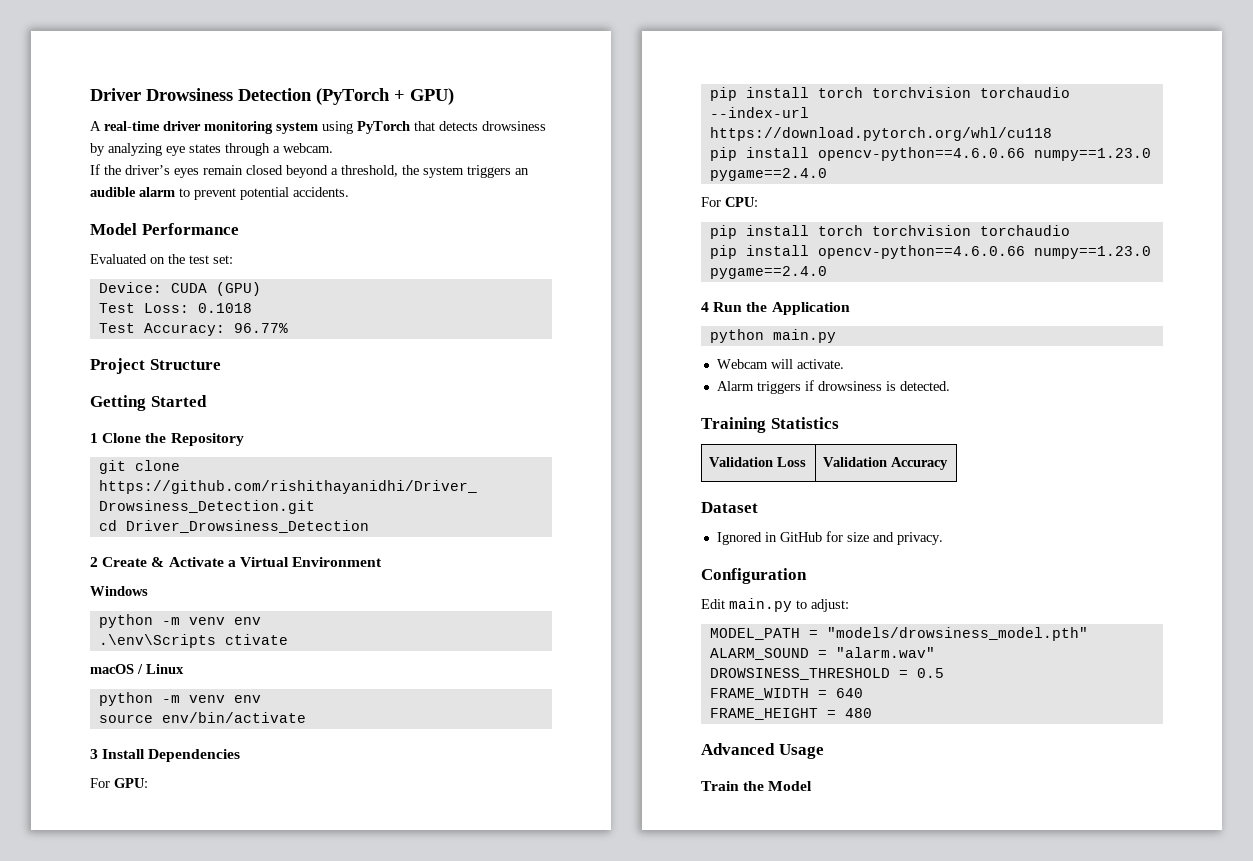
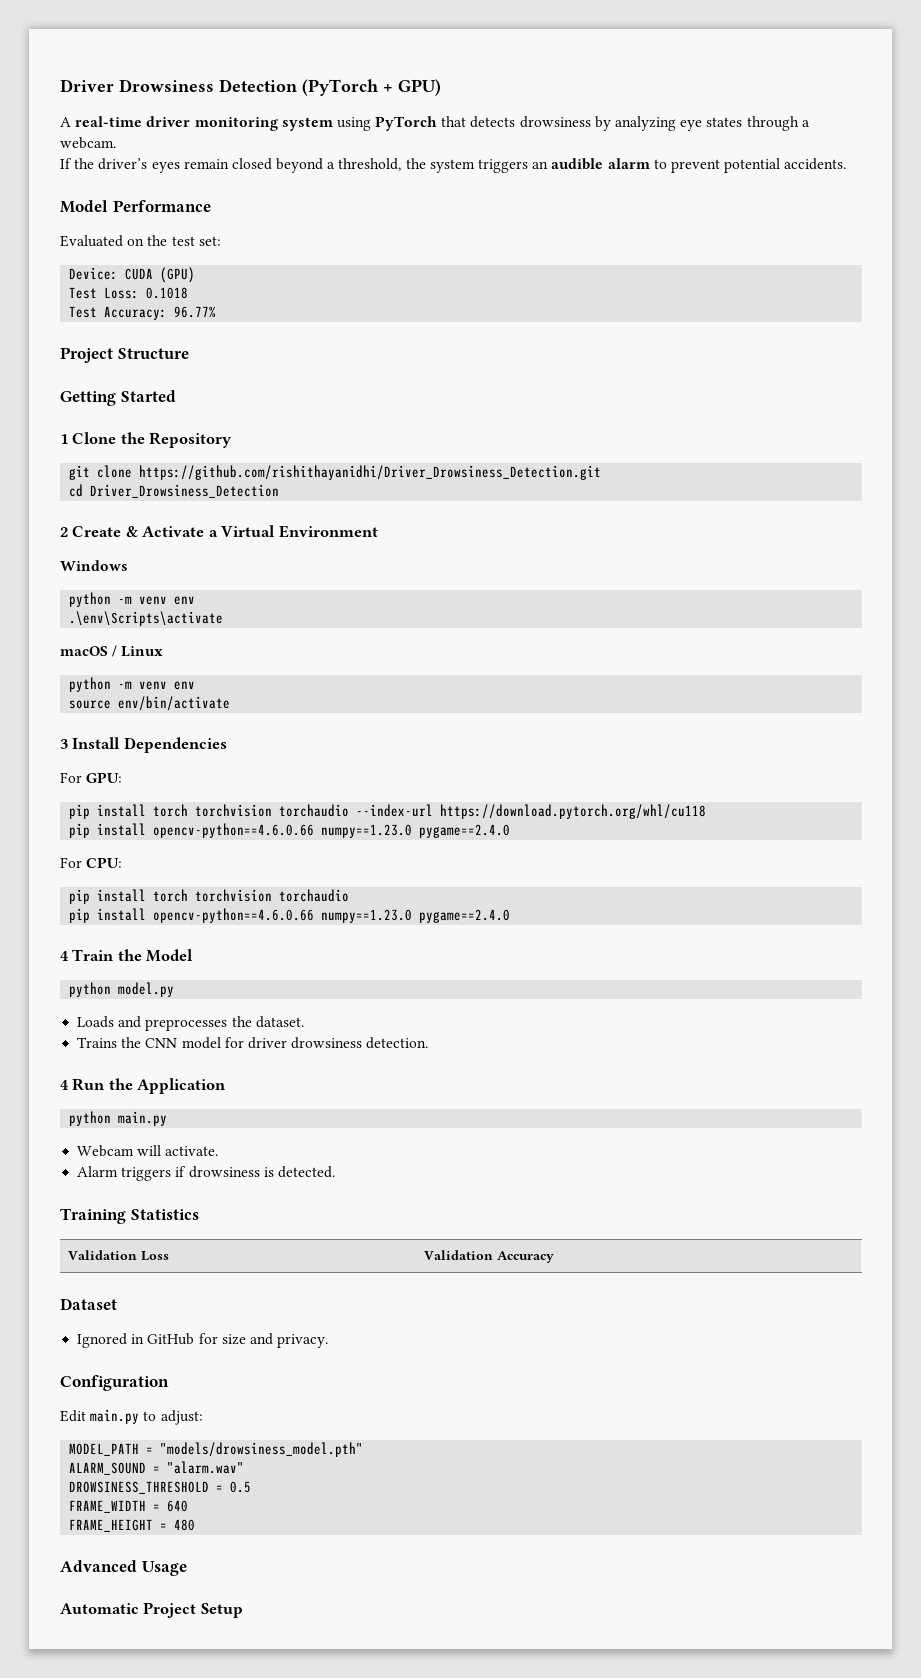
- .\env\Scripts ctivate
+ .\env\Scripts\activate
+ 4 Train the Model
+ python model.py
+ Loads and preprocesses the dataset.
+ Trains the CNN model for driver drowsiness detection.
- Train the Model
+ Automatic Project Setup

